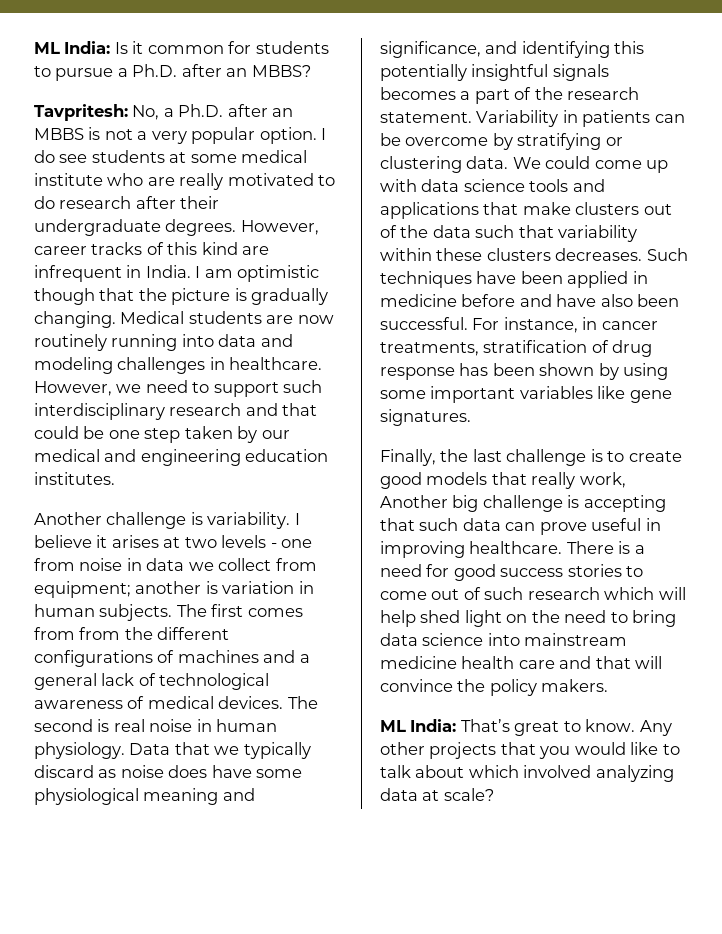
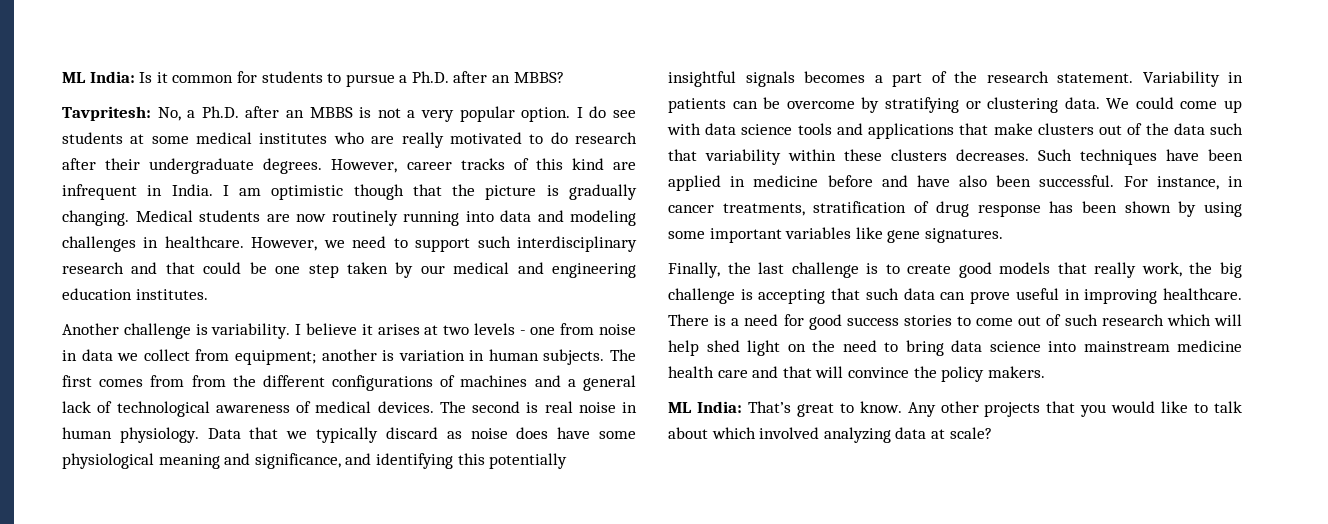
- I do see students at some medical institute who are really motivated to do research after their undergraduate degrees.
+ I do see students at some medical institutes who are really motivated to do research after their undergraduate degrees.
- Finally, the last challenge is to create good models that really work, Another big challenge is accepting that such data can prove useful in improving healthcare.
+ Finally, the last challenge is to create good models that really work, the big challenge is accepting that such data can prove useful in improving healthcare.

